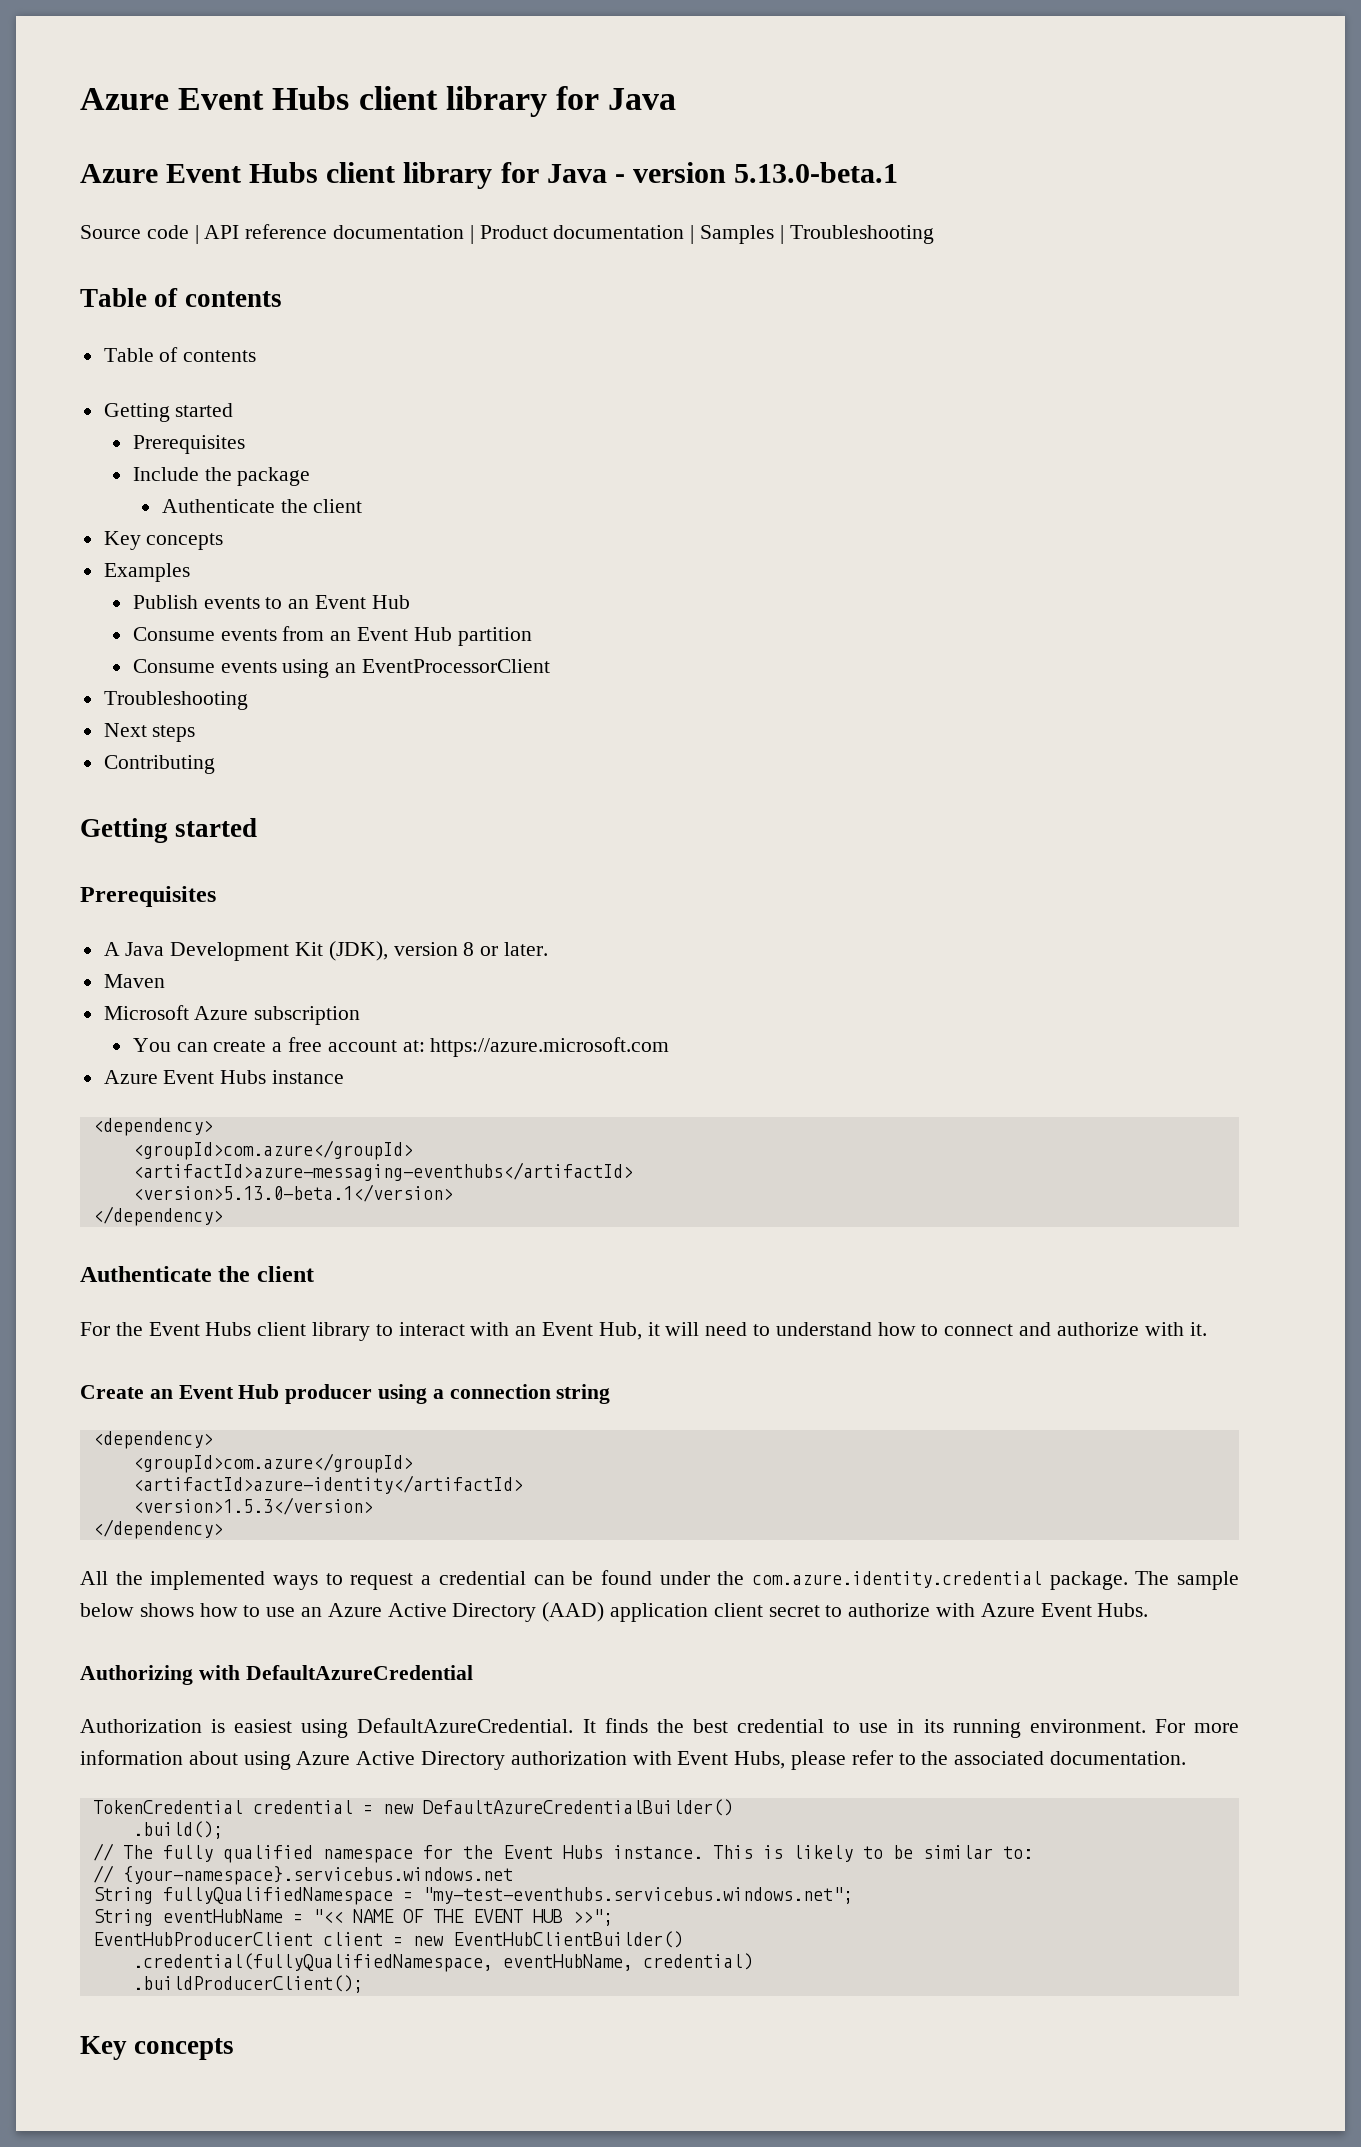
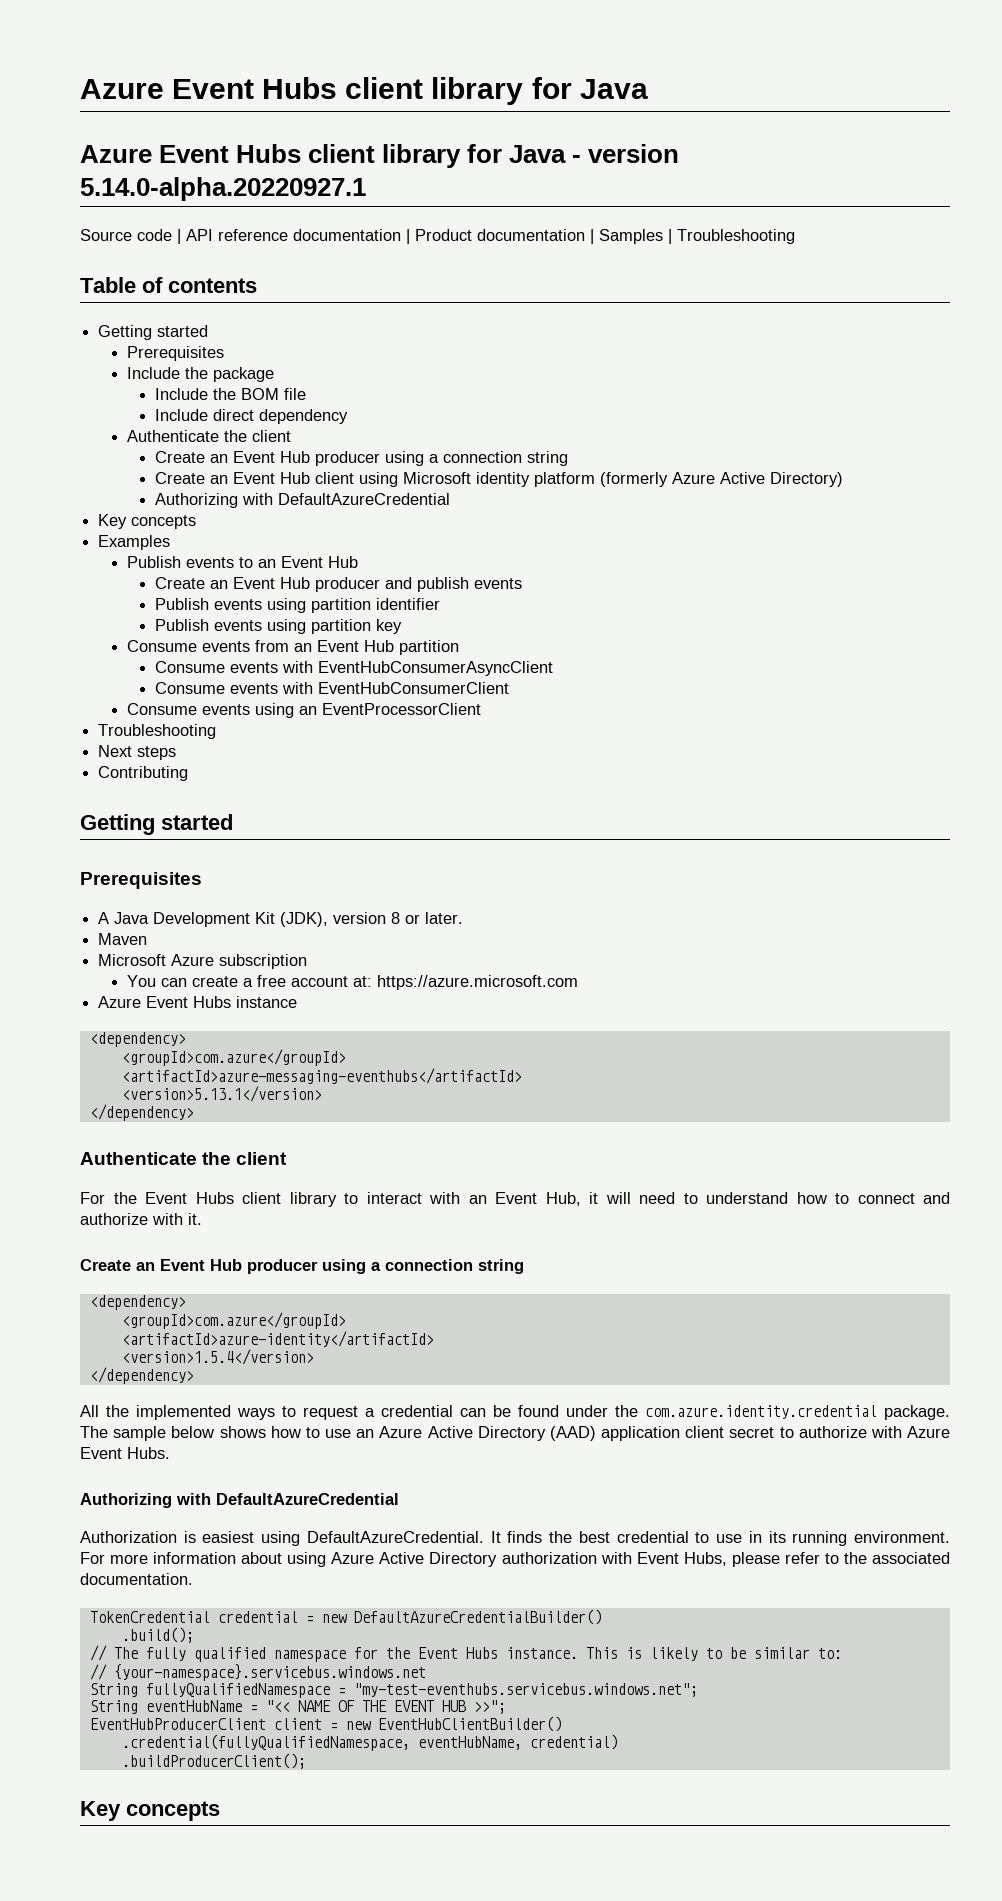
- Azure Event Hubs client library for Java - version 5.13.0-beta.1
+ Azure Event Hubs client library for Java - version 5.14.0-alpha.20220927.1
  Source code | API reference documentation | Product documentation | Samples | Troubleshooting
- Table of contents
  Include the package
+ Include the BOM file
+ Include direct dependency
  Authenticate the client
+ Create an Event Hub producer using a connection string
+ Create an Event Hub client using Microsoft identity platform (formerly Azure Active Directory)
+ Authorizing with DefaultAzureCredential
+ Create an Event Hub producer and publish events
+ Publish events using partition identifier
+ Publish events using partition key
+ Consume events with EventHubConsumerAsyncClient
+ Consume events with EventHubConsumerClient
- <version>5.13.0-beta.1</version>
+ <version>5.13.1</version>
- <version>1.5.3</version>
+ <version>1.5.4</version>

